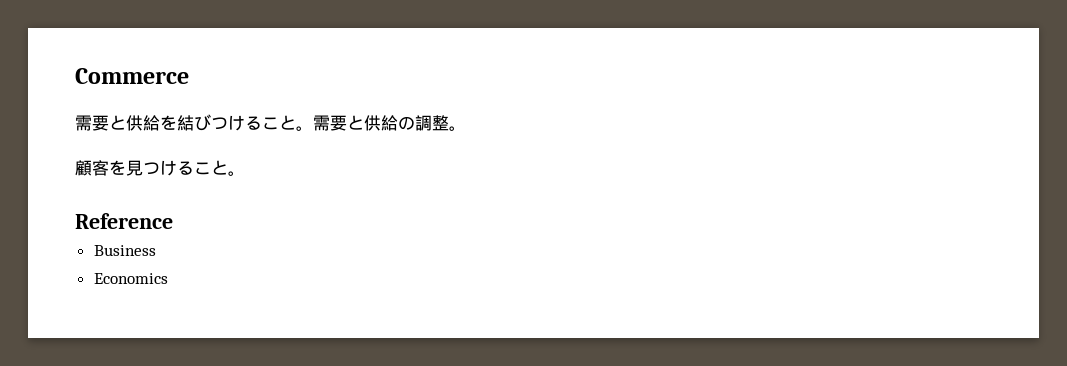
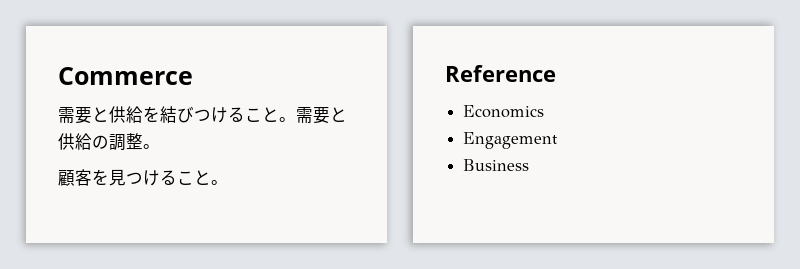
+ Economics
+ Engagement
- Economics

